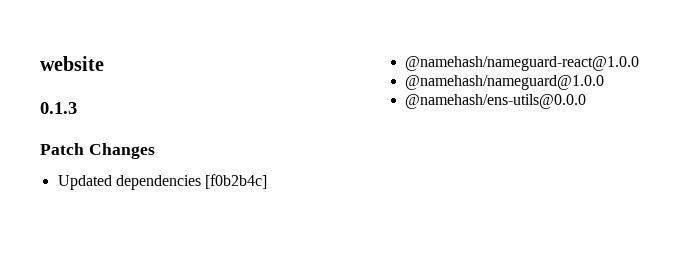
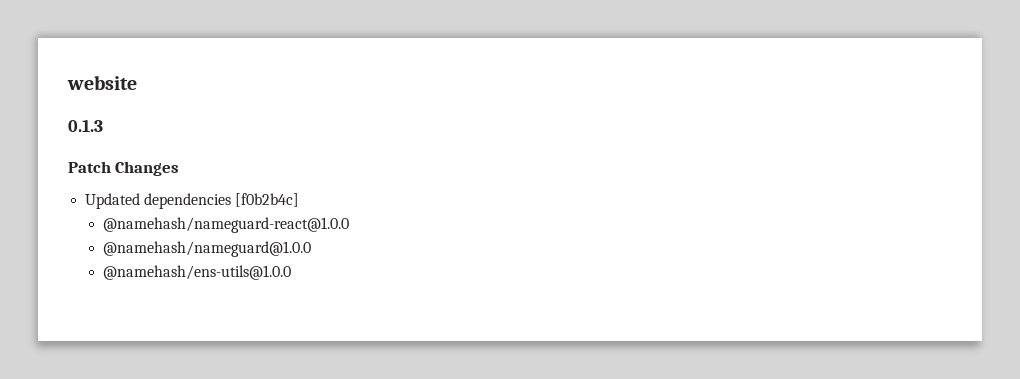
- @namehash/ens-utils@0.0.0
+ @namehash/ens-utils@1.0.0

